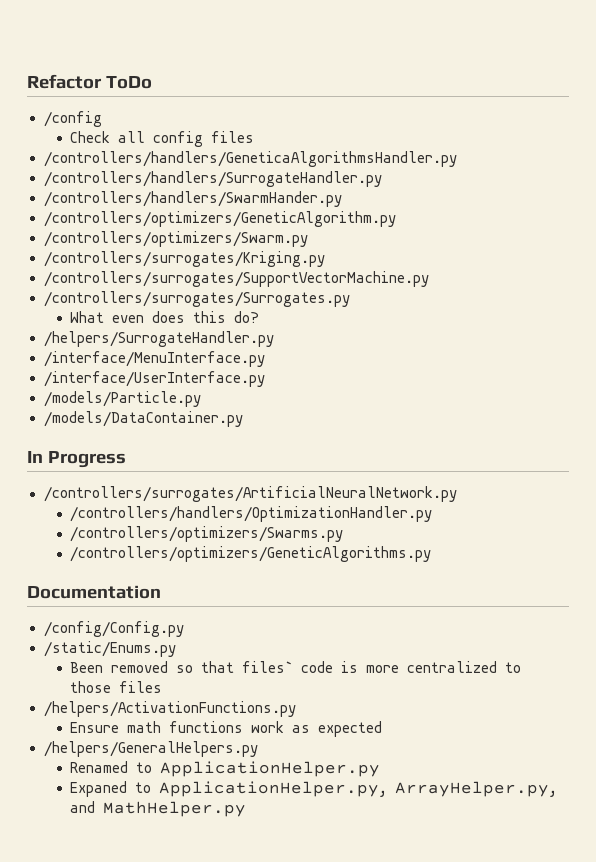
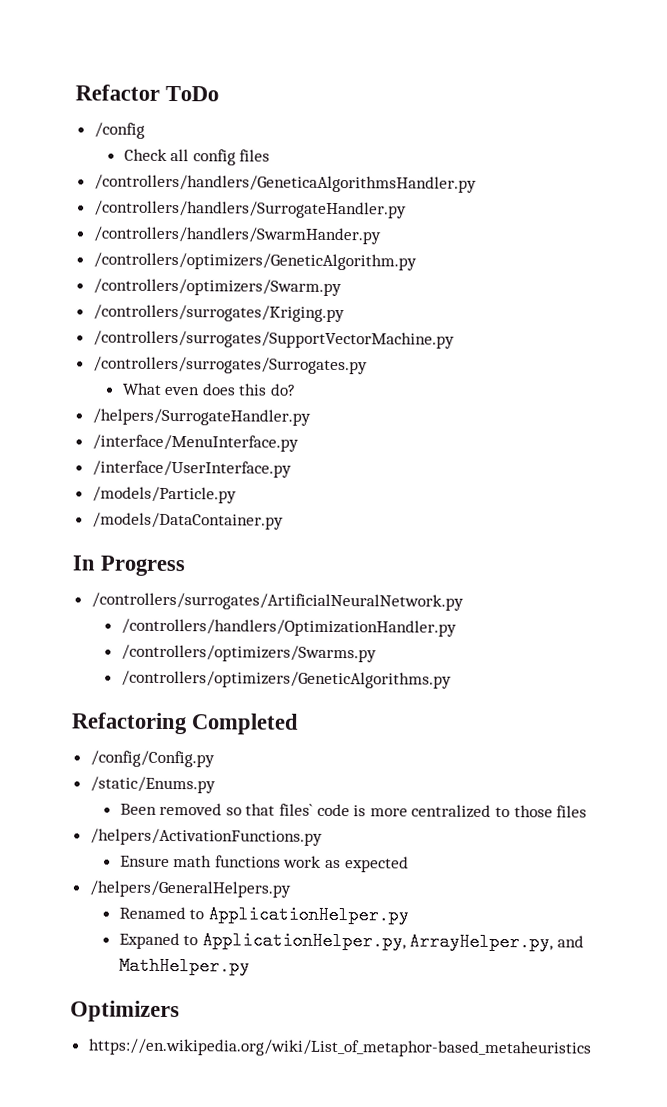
- Documentation
+ Refactoring Completed
+ Optimizers
+ https://en.wikipedia.org/wiki/List_of_metaphor-based_metaheuristics

